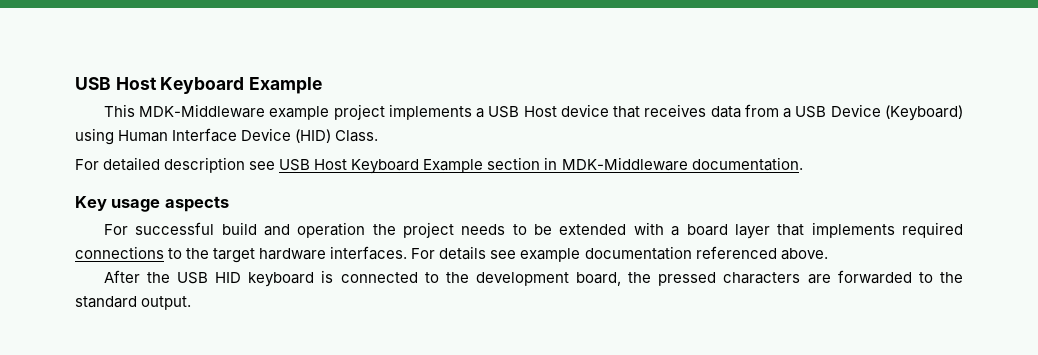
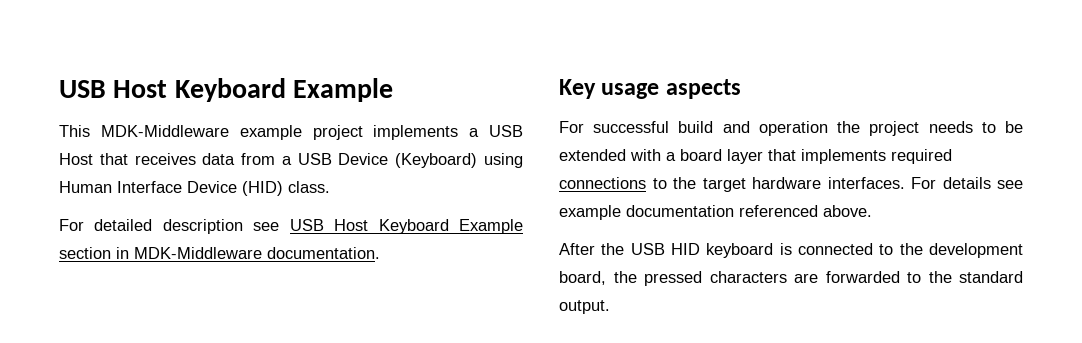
- This MDK-Middleware example project implements a USB Host device that receives data from a USB Device (Keyboard) using Human Interface Device (HID) Class.
+ This MDK-Middleware example project implements a USB Host that receives data from a USB Device (Keyboard) using Human Interface Device (HID) class.

